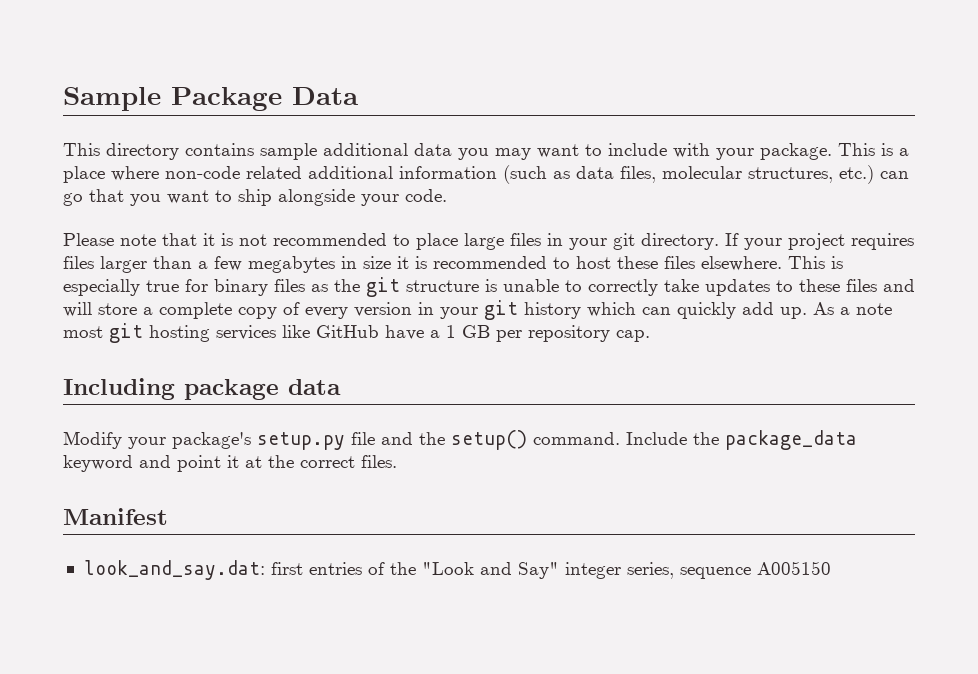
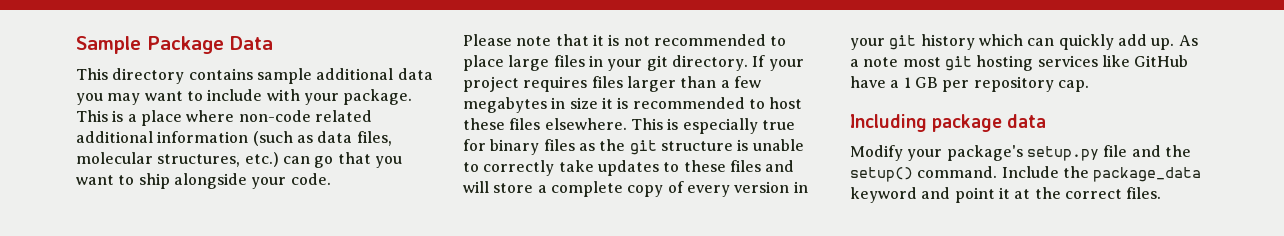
- Manifest
- look_and_say.dat: first entries of the "Look and Say" integer series, sequence A005150

